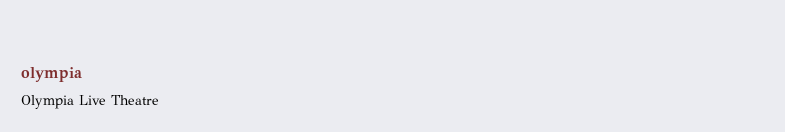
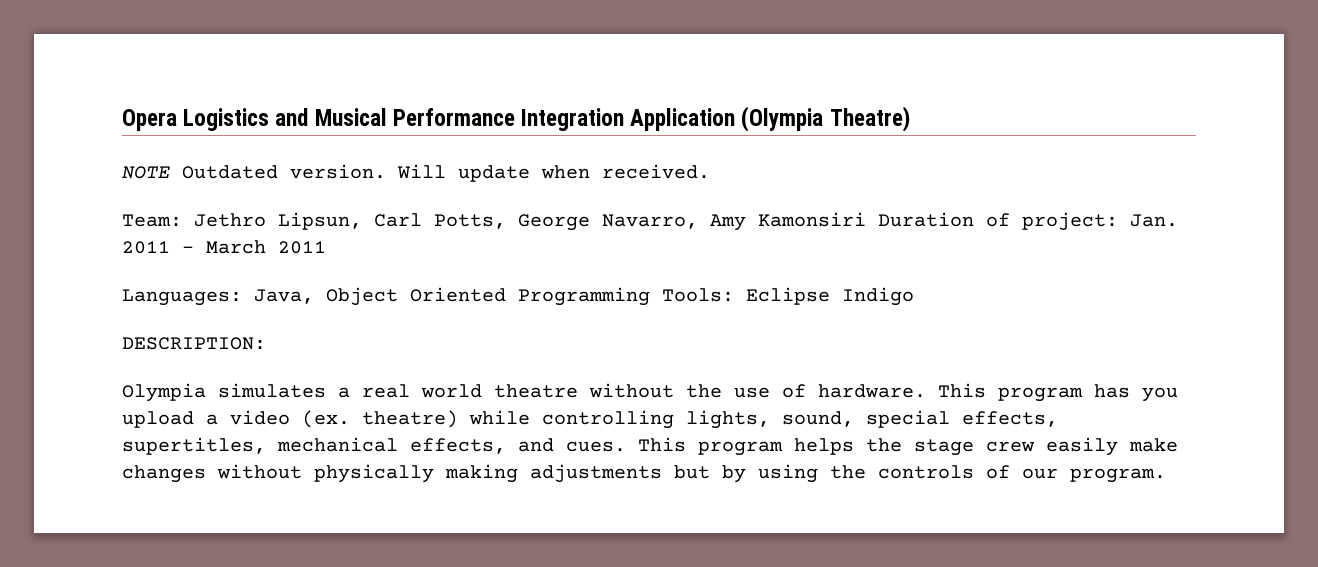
- olympia
- Olympia Live Theatre
+ Opera Logistics and Musical Performance Integration Application (Olympia Theatre)
+ NOTE Outdated version. Will update when received.
+ Team: Jethro Lipsun, Carl Potts, George Navarro, Amy Kamonsiri Duration of project: Jan. 2011 - March 2011
+ Languages: Java, Object Oriented Programming Tools: Eclipse Indigo
+ DESCRIPTION:
+ Olympia simulates a real world theatre without the use of hardware. This program has you upload a video (ex. theatre) while controlling lights, sound, special effects, supertitles, mechanical effects, and cues. This program helps the stage crew easily make changes without physically making adjustments but by using the controls of our program.

